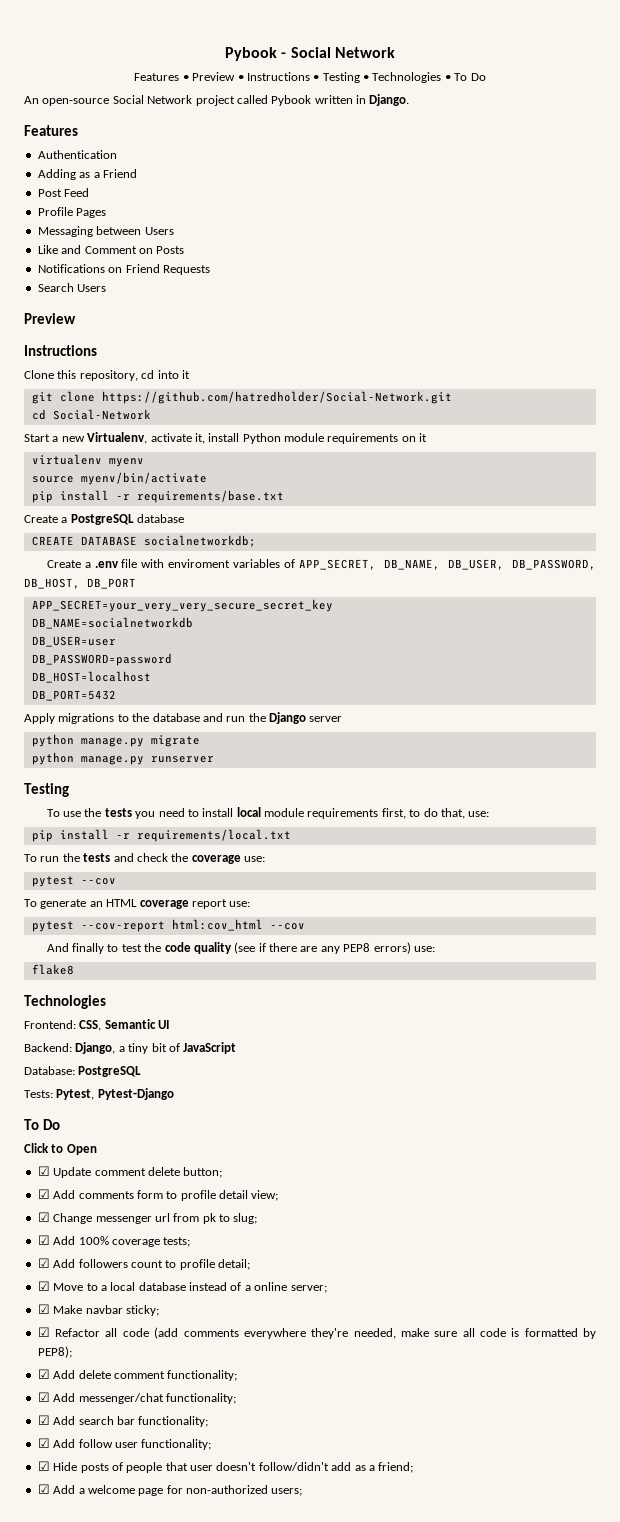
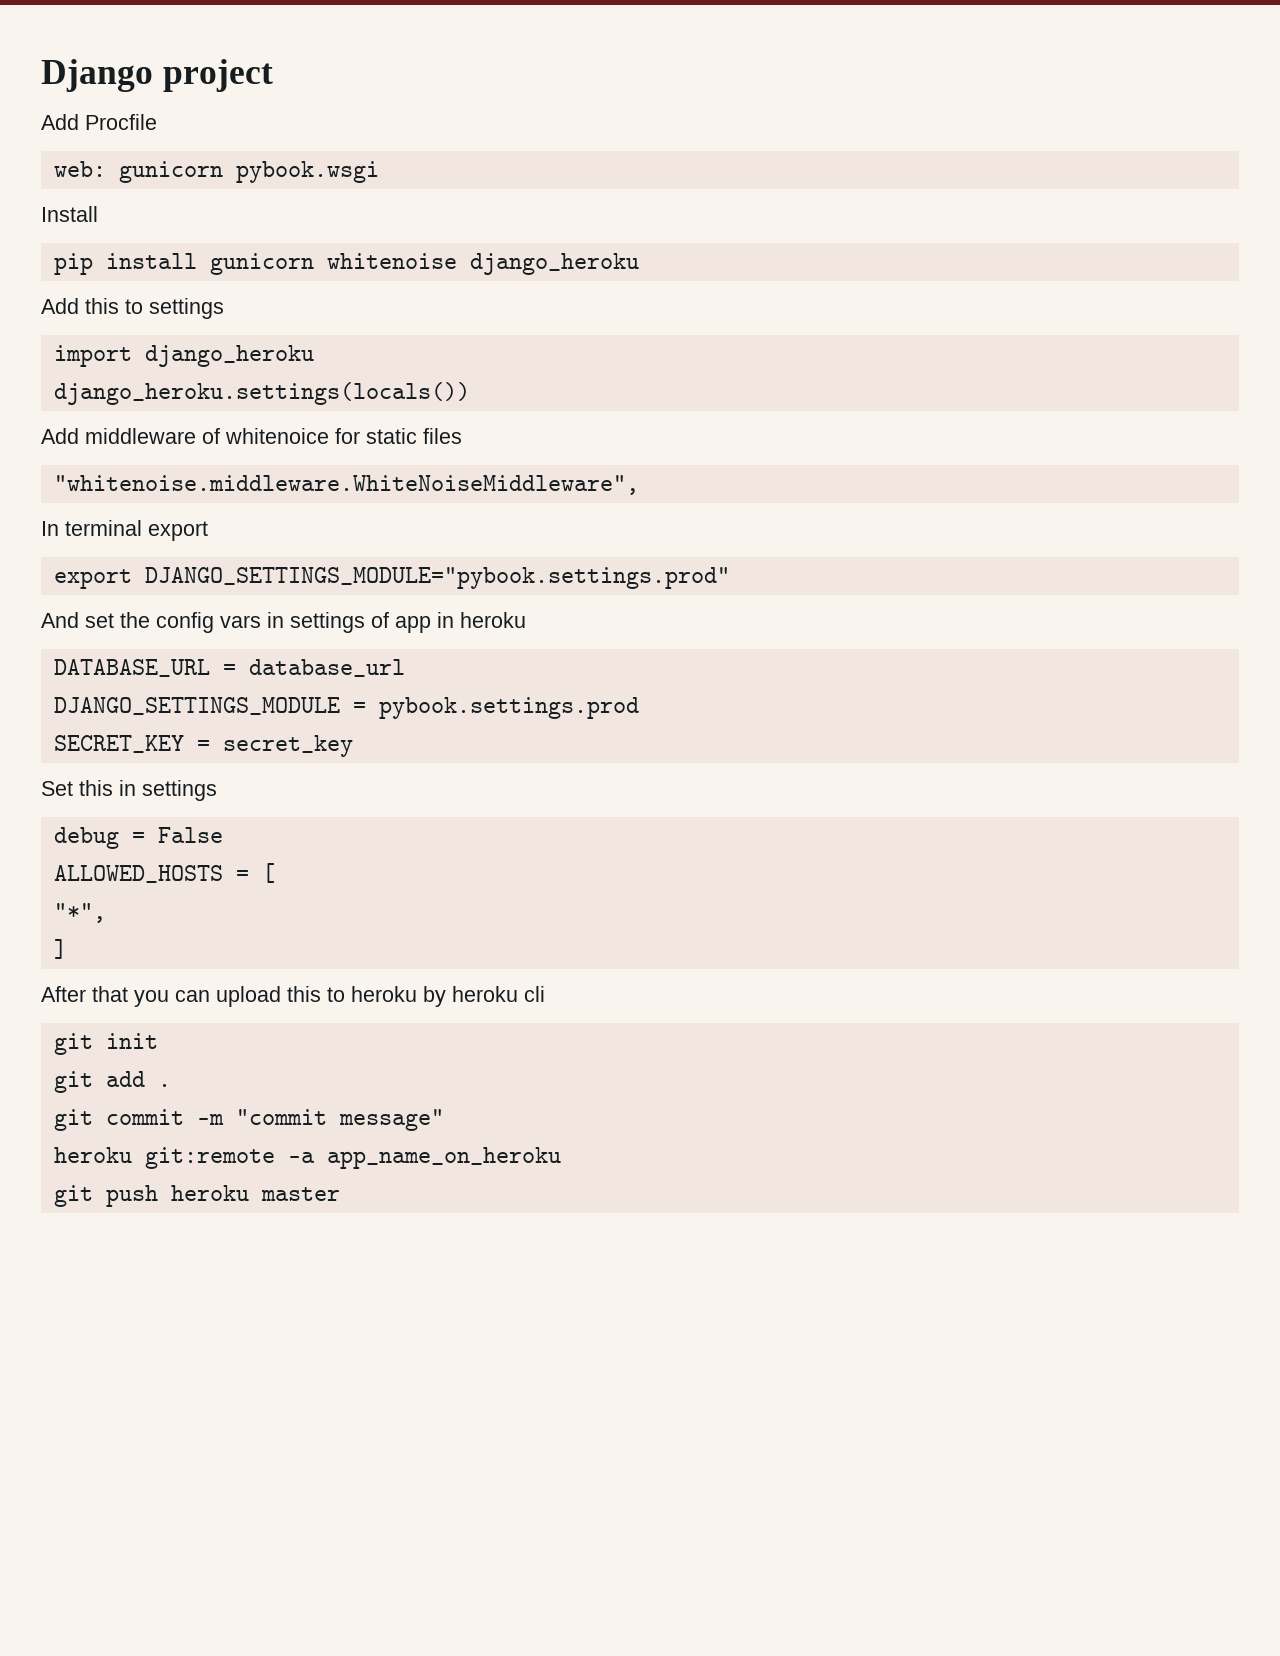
- Pybook - Social Network
- Features • Preview • Instructions • Testing • Technologies • To Do
- An open-source Social Network project called Pybook written in Django.
- Features
- Authentication
- Adding as a Friend
- Post Feed
- Profile Pages
- Messaging between Users
- Like and Comment on Posts
- Notifications on Friend Requests
- Search Users
- Preview
- Instructions
- Clone this repository, cd into it
- git clone https://github.com/hatredholder/Social-Network.git
- cd Social-Network
- Start a new Virtualenv, activate it, install Python module requirements on it
- virtualenv myenv
- source myenv/bin/activate
- pip install -r requirements/base.txt
- Create a PostgreSQL database
- CREATE DATABASE socialnetworkdb;
- Create a .env file with enviroment variables of APP_SECRET, DB_NAME, DB_USER, DB_PASSWORD, DB_HOST, DB_PORT
- APP_SECRET=your_very_very_secure_secret_key
- DB_NAME=socialnetworkdb
- DB_USER=user
- DB_PASSWORD=password
- DB_HOST=localhost
- DB_PORT=5432
- Apply migrations to the database and run the Django server
- python manage.py migrate
- python manage.py runserver
- Testing
- To use the tests you need to install local module requirements first, to do that, use:
- pip install -r requirements/local.txt
- To run the tests and check the coverage use:
- pytest --cov
- To generate an HTML coverage report use:
- pytest --cov-report html:cov_html --cov
- And finally to test the code quality (see if there are any PEP8 errors) use:
- flake8
- Technologies
- Frontend: CSS, Semantic UI
- Backend: Django, a tiny bit of JavaScript
- Database: PostgreSQL
- Tests: Pytest, Pytest-Django
- To Do
- Click to Open
- ☑ Update comment delete button;
- ☑ Add comments form to profile detail view;
- ☑ Change messenger url from pk to slug;
- ☑ Add 100% coverage tests;
- ☑ Add followers count to profile detail;
- ☑ Move to a local database instead of a online server;
- ☑ Make navbar sticky;
- ☑ Refactor all code (add comments everywhere they're needed, make sure all code is formatted by PEP8);
- ☑ Add delete comment functionality;
- ☑ Add messenger/chat functionality;
- ☑ Add search bar functionality;
- ☑ Add follow user functionality;
- ☑ Hide posts of people that user doesn't follow/didn't add as a friend;
- ☑ Add a welcome page for non-authorized users;
+ Django project
+ Add Procfile
+ web: gunicorn pybook.wsgi
+ Install
+ pip install gunicorn whitenoise django_heroku
+ Add this to settings
+ import django_heroku
+ django_heroku.settings(locals())
+ Add middleware of whitenoice for static files
+ "whitenoise.middleware.WhiteNoiseMiddleware",
+ In terminal export
+ export DJANGO_SETTINGS_MODULE="pybook.settings.prod"
+ And set the config vars in settings of app in heroku
+ DATABASE_URL = database_url
+ DJANGO_SETTINGS_MODULE = pybook.settings.prod
+ SECRET_KEY = secret_key
+ Set this in settings
+ debug = False
+ ALLOWED_HOSTS = [
+ "*",
+ ]
+ After that you can upload this to heroku by heroku cli
+ git init
+ git add .
+ git commit -m "commit message"
+ heroku git:remote -a app_name_on_heroku
+ git push heroku master

